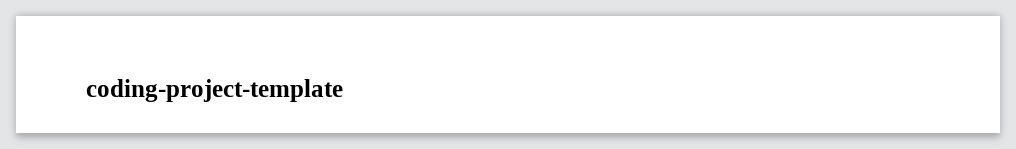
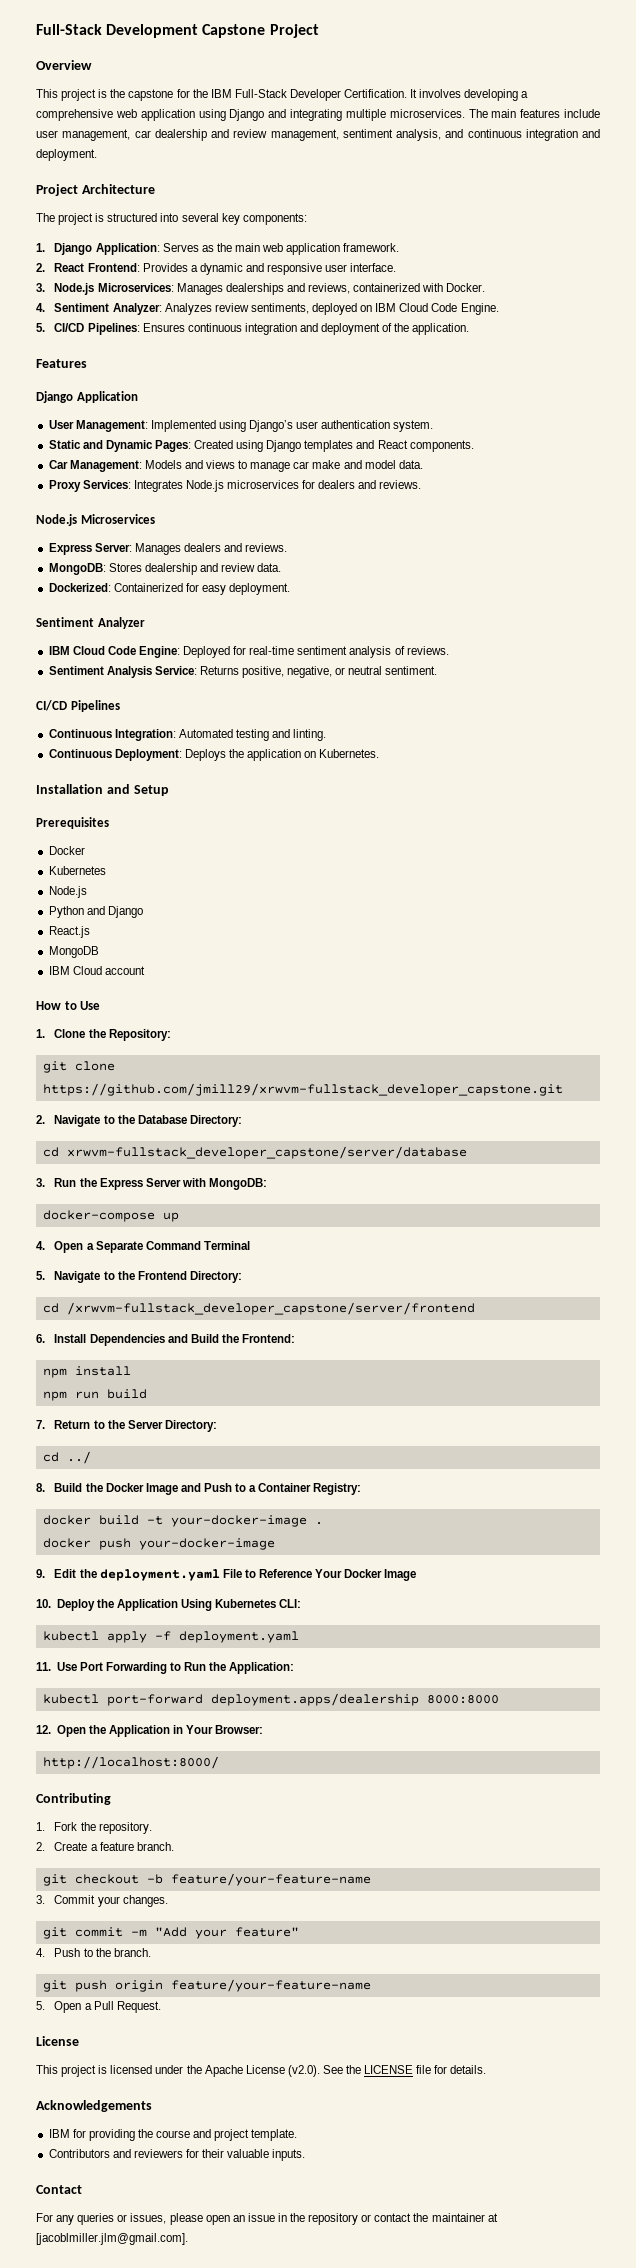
- coding-project-template
+ Full-Stack Development Capstone Project
+ Overview
+ This project is the capstone for the IBM Full-Stack Developer Certification. It involves developing a comprehensive web application using Django and integrating multiple microservices. The main features include user management, car dealership and review management, sentiment analysis, and continuous integration and deployment.
+ Project Architecture
+ The project is structured into several key components:
+ 1. Django Application: Serves as the main web application framework.
+ 2. React Frontend: Provides a dynamic and responsive user interface.
+ 3. Node.js Microservices: Manages dealerships and reviews, containerized with Docker.
+ 4. Sentiment Analyzer: Analyzes review sentiments, deployed on IBM Cloud Code Engine.
+ 5. CI/CD Pipelines: Ensures continuous integration and deployment of the application.
+ Features
+ Django Application
+ User Management: Implemented using Django’s user authentication system.
+ Static and Dynamic Pages: Created using Django templates and React components.
+ Car Management: Models and views to manage car make and model data.
+ Proxy Services: Integrates Node.js microservices for dealers and reviews.
+ Node.js Microservices
+ Express Server: Manages dealers and reviews.
+ MongoDB: Stores dealership and review data.
+ Dockerized: Containerized for easy deployment.
+ Sentiment Analyzer
+ IBM Cloud Code Engine: Deployed for real-time sentiment analysis of reviews.
+ Sentiment Analysis Service: Returns positive, negative, or neutral sentiment.
+ CI/CD Pipelines
+ Continuous Integration: Automated testing and linting.
+ Continuous Deployment: Deploys the application on Kubernetes.
+ Installation and Setup
+ Prerequisites
+ Docker
+ Kubernetes
+ Node.js
+ Python and Django
+ React.js
+ MongoDB
+ IBM Cloud account
+ How to Use
+ 1. Clone the Repository:
+ git clone https://github.com/jmill29/xrwvm-fullstack_developer_capstone.git
+ 2. Navigate to the Database Directory:
+ cd xrwvm-fullstack_developer_capstone/server/database
+ 3. Run the Express Server with MongoDB:
+ docker-compose up
+ 4. Open a Separate Command Terminal
+ 5. Navigate to the Frontend Directory:
+ cd /xrwvm-fullstack_developer_capstone/server/frontend
+ 6. Install Dependencies and Build the Frontend:
+ npm install
+ npm run build
+ 7. Return to the Server Directory:
+ cd ../
+ 8. Build the Docker Image and Push to a Container Registry:
+ docker build -t your-docker-image .
+ docker push your-docker-image
+ 9. Edit the deployment.yaml File to Reference Your Docker Image
+ 10. Deploy the Application Using Kubernetes CLI:
+ kubectl apply -f deployment.yaml
+ 11. Use Port Forwarding to Run the Application:
+ kubectl port-forward deployment.apps/dealership 8000:8000
+ 12. Open the Application in Your Browser:
+ http://localhost:8000/
+ Contributing
+ 1. Fork the repository.
+ 2. Create a feature branch.
+ git checkout -b feature/your-feature-name
+ 3. Commit your changes.
+ git commit -m "Add your feature"
+ 4. Push to the branch.
+ git push origin feature/your-feature-name
+ 5. Open a Pull Request.
+ License
+ This project is licensed under the Apache License (v2.0). See the LICENSE file for details.
+ Acknowledgements
+ IBM for providing the course and project template.
+ Contributors and reviewers for their valuable inputs.
+ Contact
+ For any queries or issues, please open an issue in the repository or contact the maintainer at [jacoblmiller.jlm@gmail.com].

